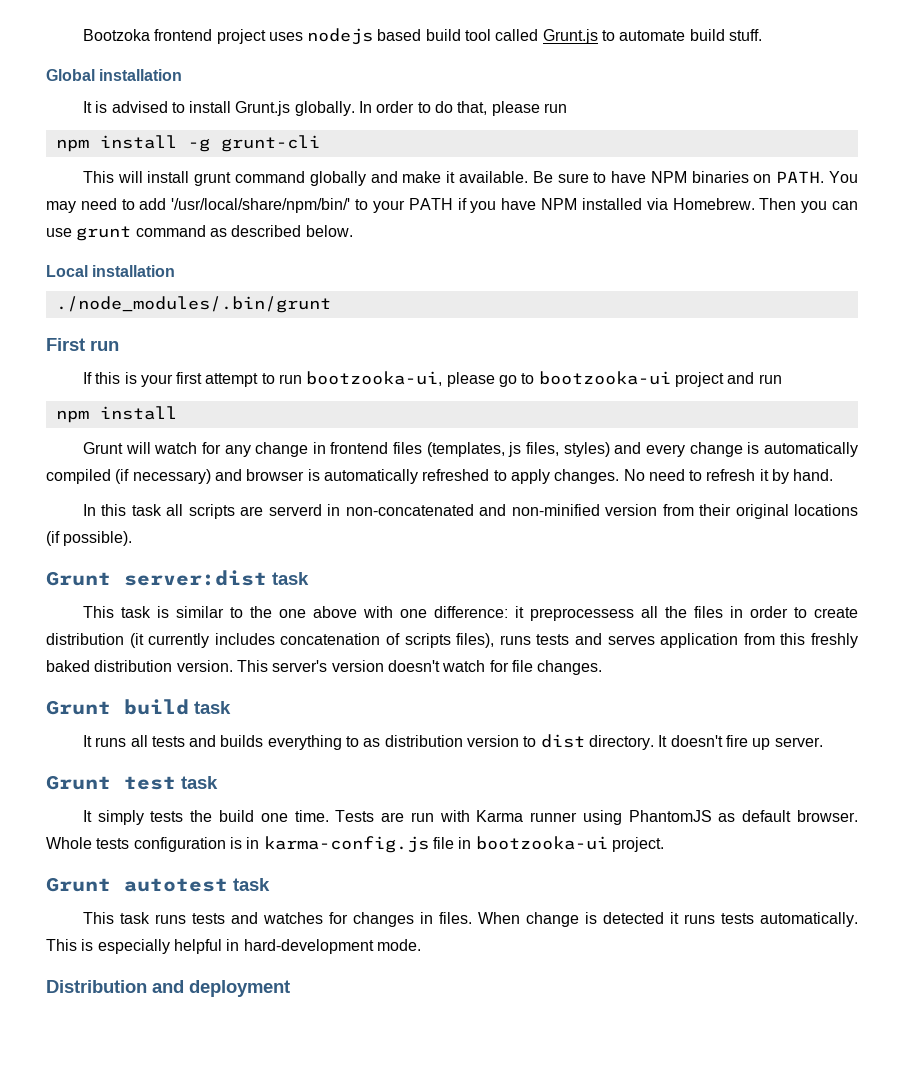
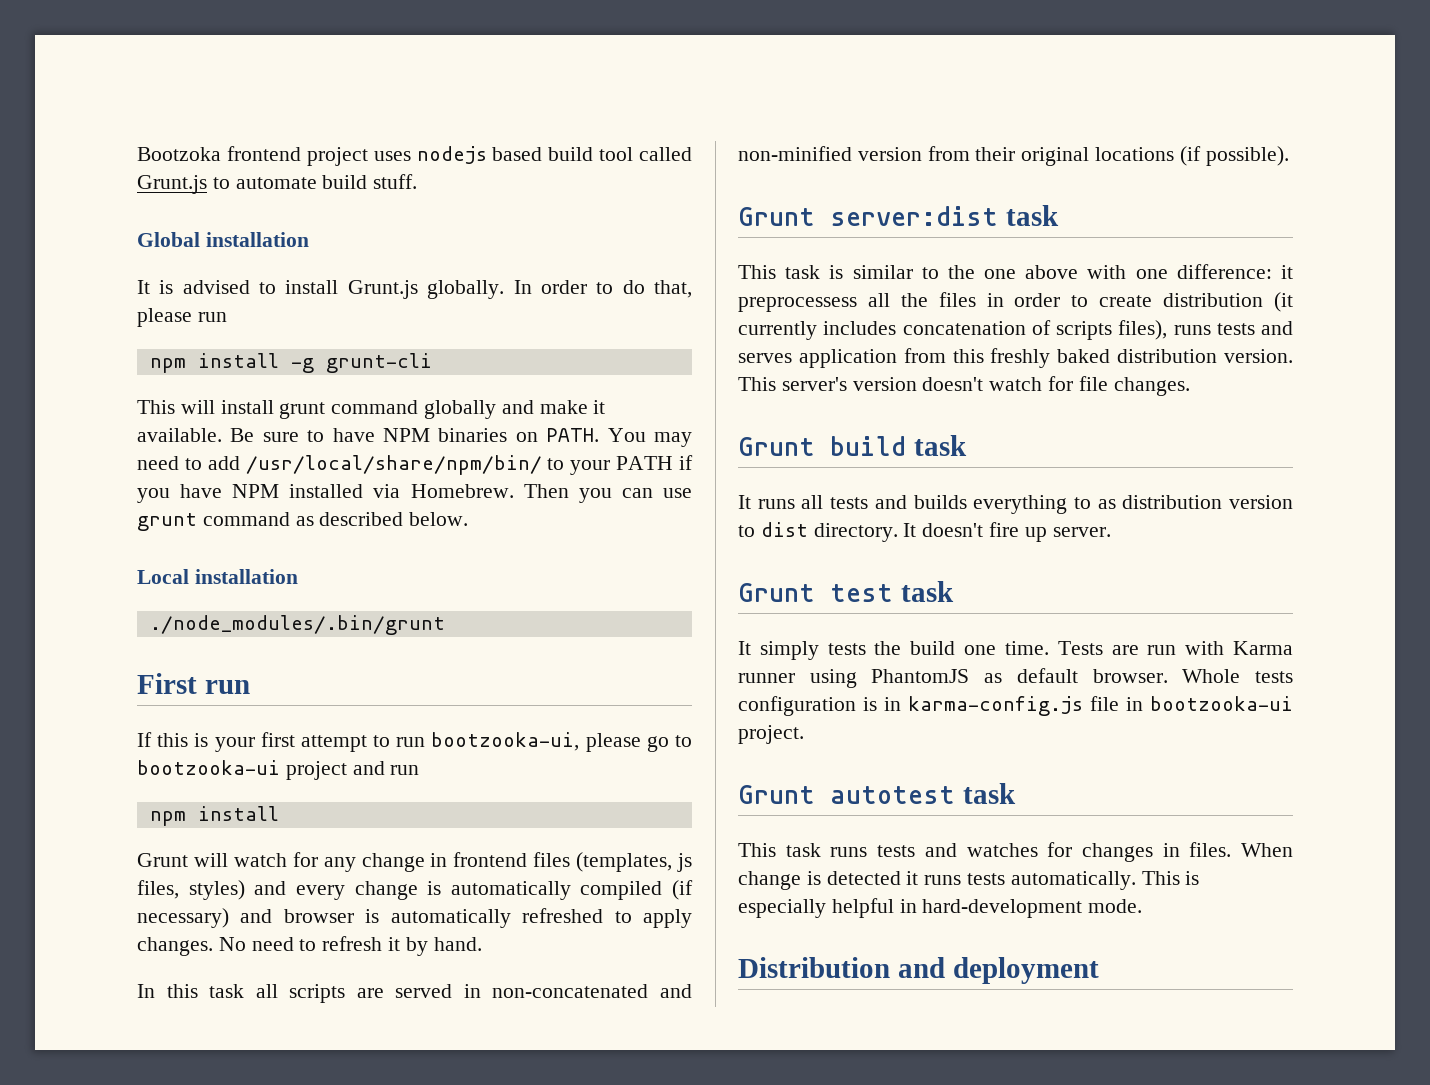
- You may need to add '/usr/local/share/npm/bin/' to your PATH if you have NPM installed via Homebrew.
+ You may need to add /usr/local/share/npm/bin/ to your PATH if you have NPM installed via Homebrew.
- In this task all scripts are serverd in non-concatenated and non-minified version from their original locations (if possible).
+ In this task all scripts are served in non-concatenated and non-minified version from their original locations (if possible).

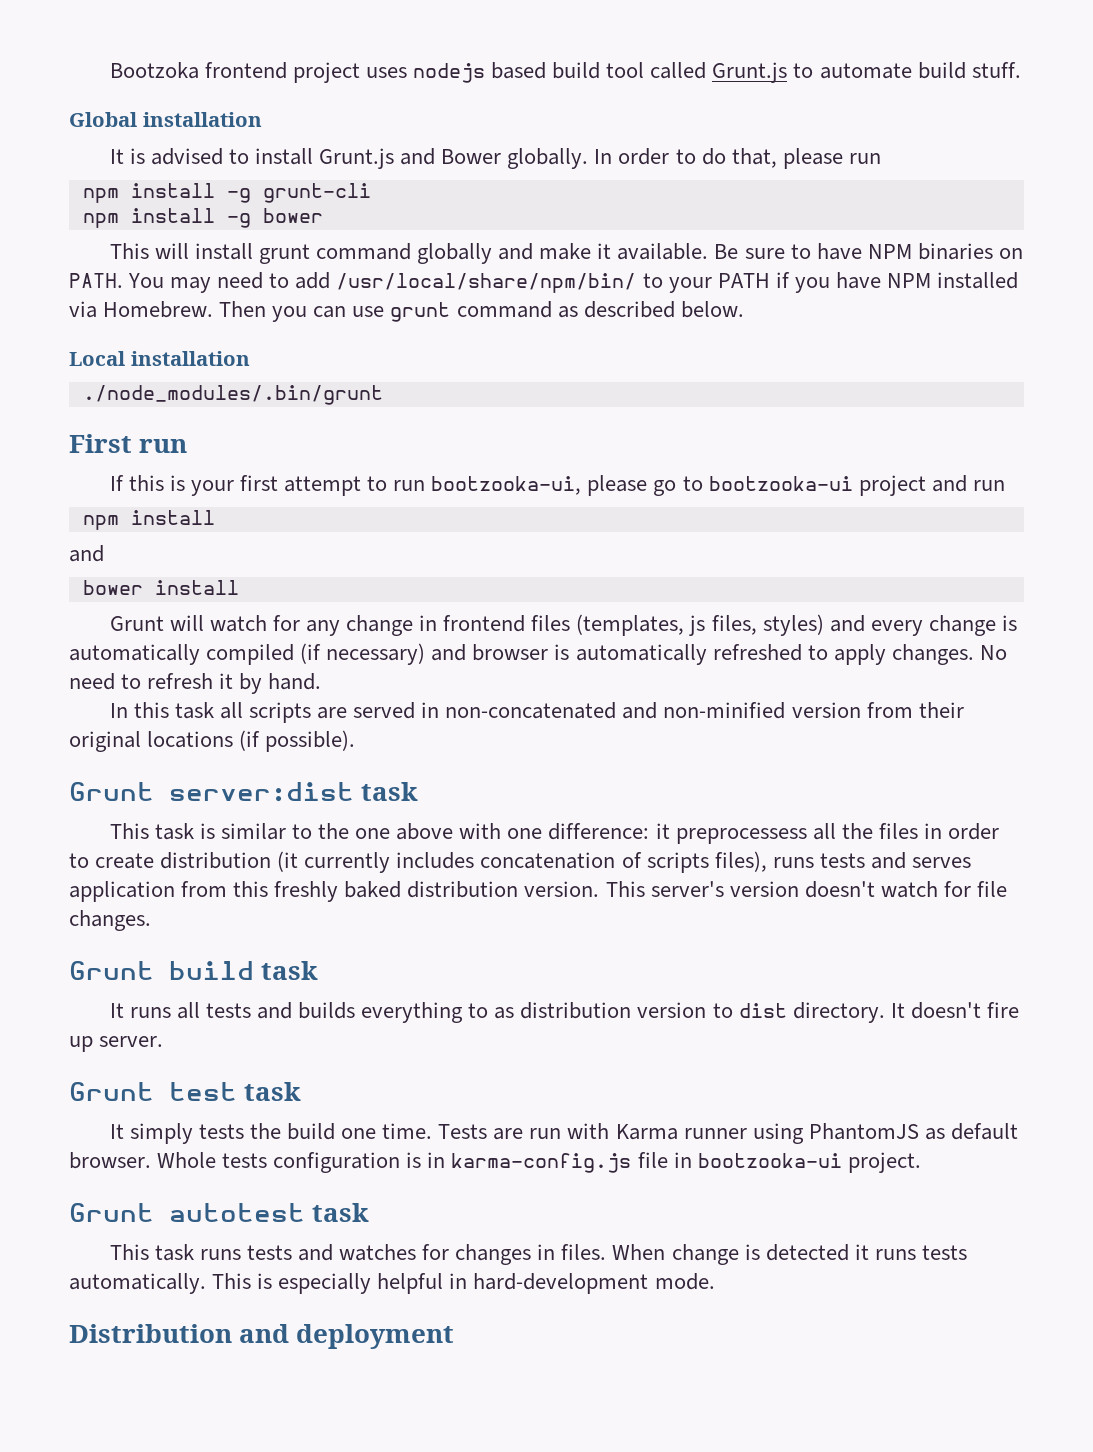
- It is advised to install Grunt.js globally.
+ It is advised to install Grunt.js and Bower globally.
+ npm install -g bower
  If this is your first attempt to run bootzooka-ui, please go to bootzooka-ui project and run
  npm install
+ and
+ bower install

